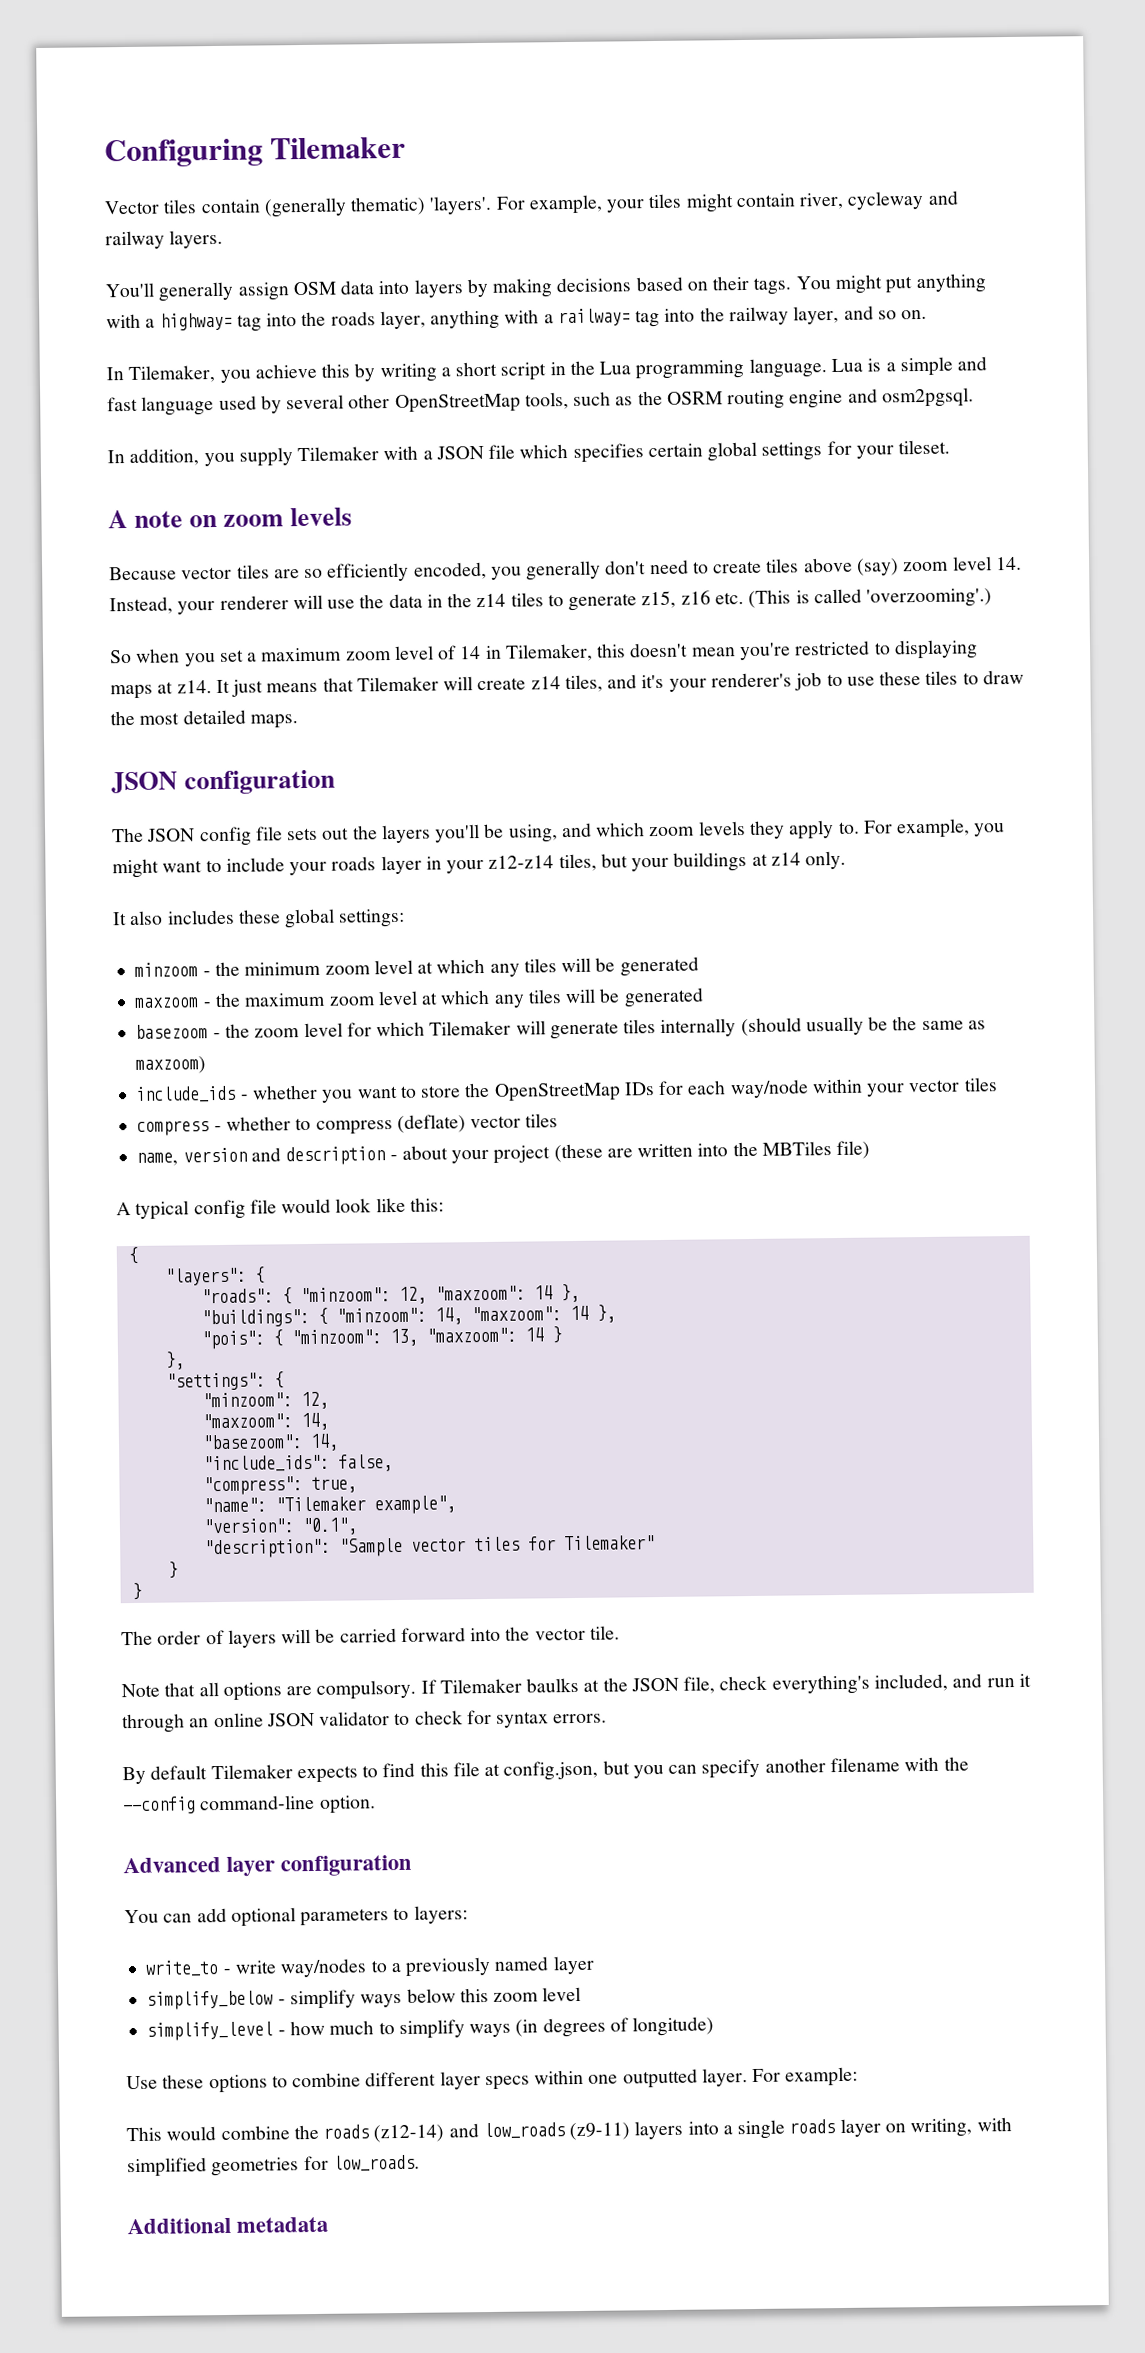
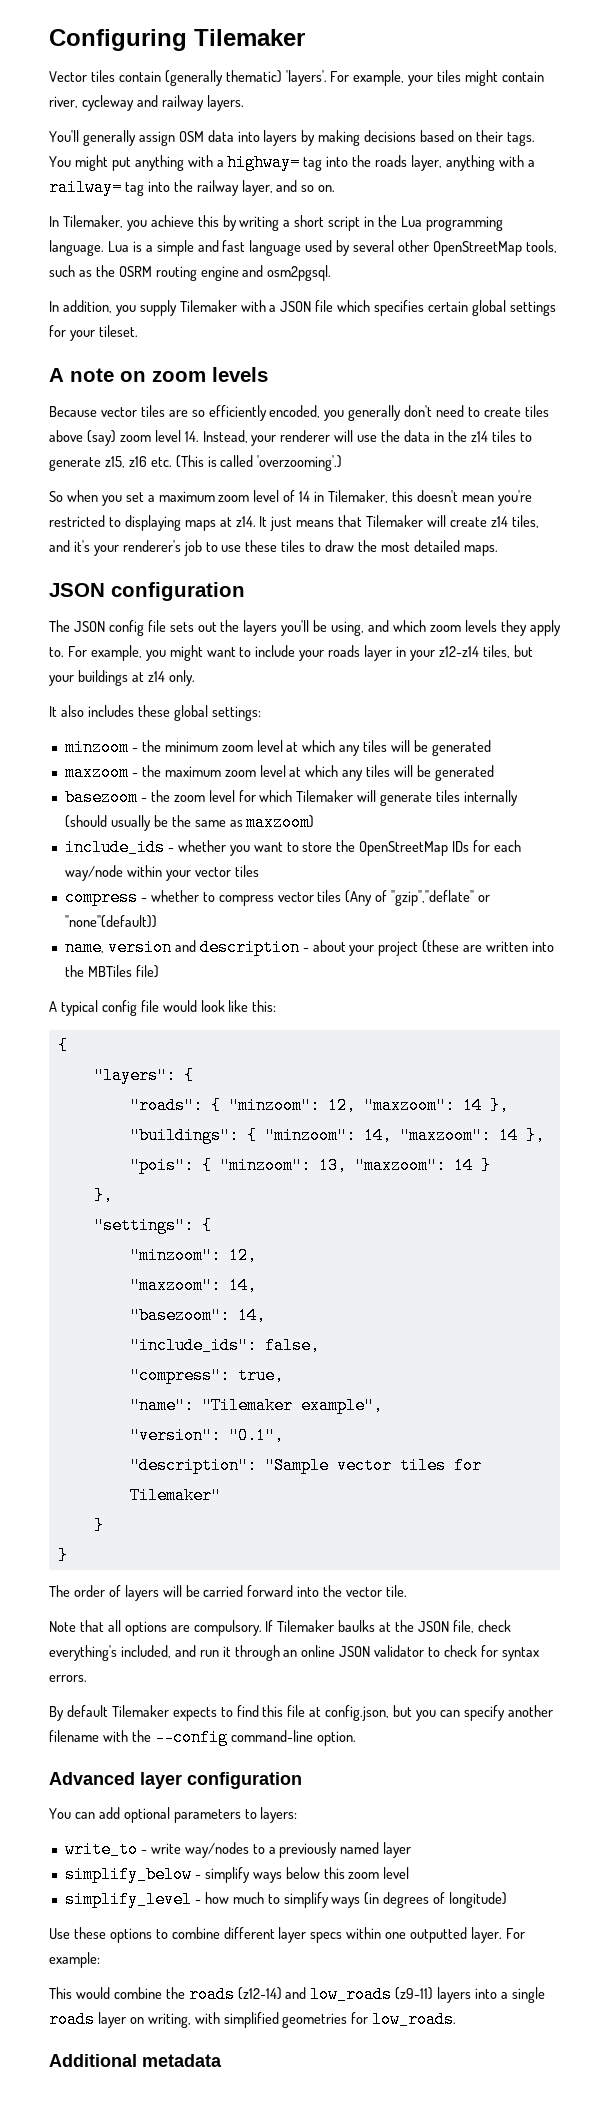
- compress - whether to compress (deflate) vector tiles
+ compress - whether to compress vector tiles (Any of "gzip","deflate" or "none"(default))

